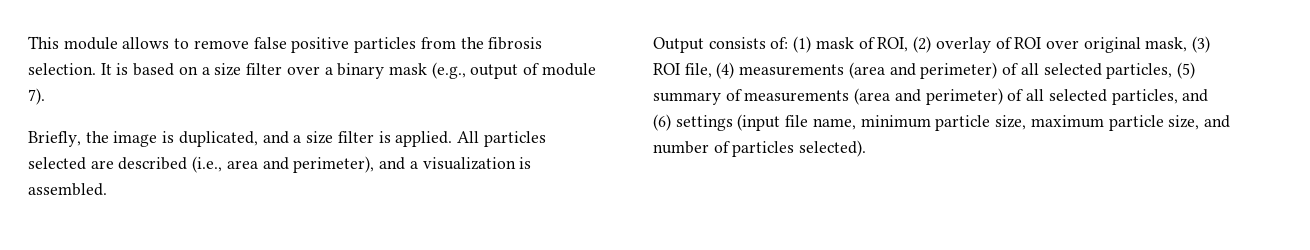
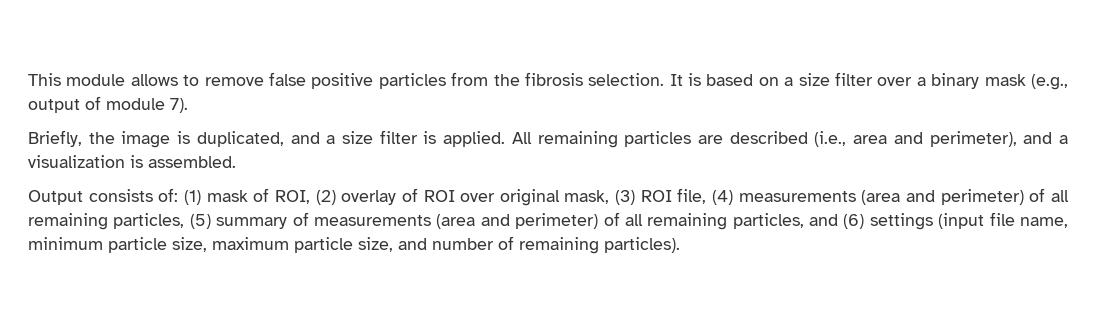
- All particles selected are described (i.e., area and perimeter), and a visualization is assembled.
+ All remaining particles are described (i.e., area and perimeter), and a visualization is assembled.
- Output consists of: (1) mask of ROI, (2) overlay of ROI over original mask, (3) ROI file, (4) measurements (area and perimeter) of all selected particles, (5) summary of measurements (area and perimeter) of all selected particles, and (6) settings (input file name, minimum particle size, maximum particle size, and number of particles selected).
+ Output consists of: (1) mask of ROI, (2) overlay of ROI over original mask, (3) ROI file, (4) measurements (area and perimeter) of all remaining particles, (5) summary of measurements (area and perimeter) of all remaining particles, and (6) settings (input file name, minimum particle size, maximum particle size, and number of remaining particles).

